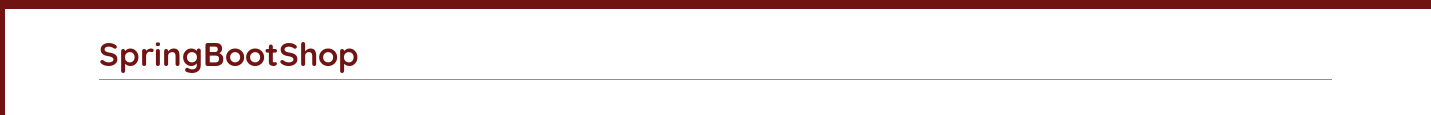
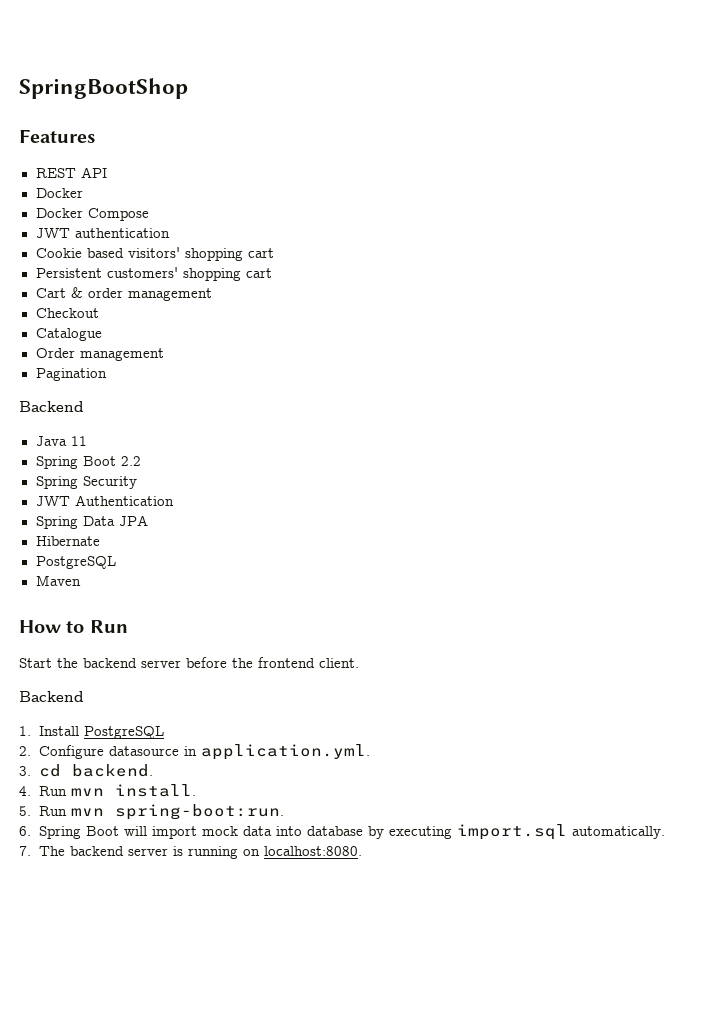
+ Features
+ REST API
+ Docker
+ Docker Compose
+ JWT authentication
+ Cookie based visitors' shopping cart
+ Persistent customers' shopping cart
+ Cart & order management
+ Checkout
+ Catalogue
+ Order management
+ Pagination
+ Backend
+ Java 11
+ Spring Boot 2.2
+ Spring Security
+ JWT Authentication
+ Spring Data JPA
+ Hibernate
+ PostgreSQL
+ Maven
+ How to Run
+ Start the backend server before the frontend client.
+ Backend
+ 1. Install PostgreSQL
+ 2. Configure datasource in application.yml.
+ 3. cd backend.
+ 4. Run mvn install.
+ 5. Run mvn spring-boot:run.
+ 6. Spring Boot will import mock data into database by executing import.sql automatically.
+ 7. The backend server is running on localhost:8080.

